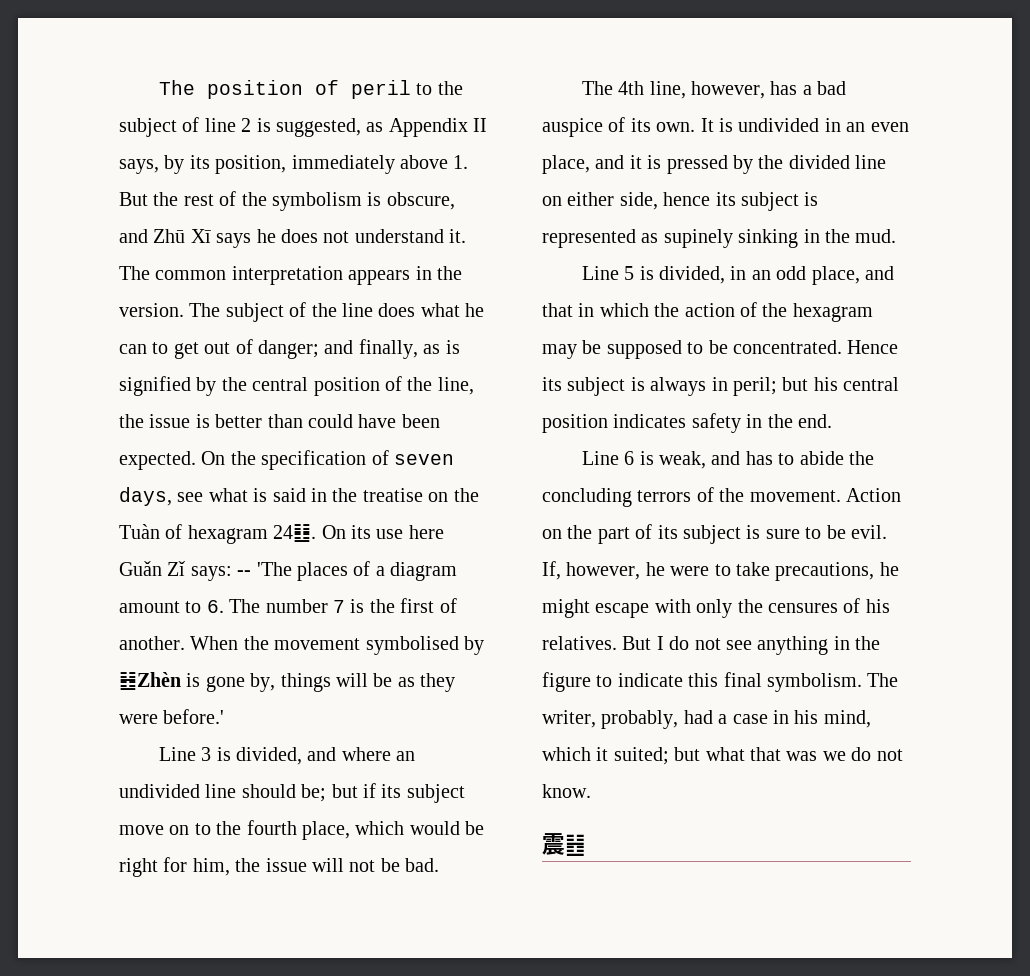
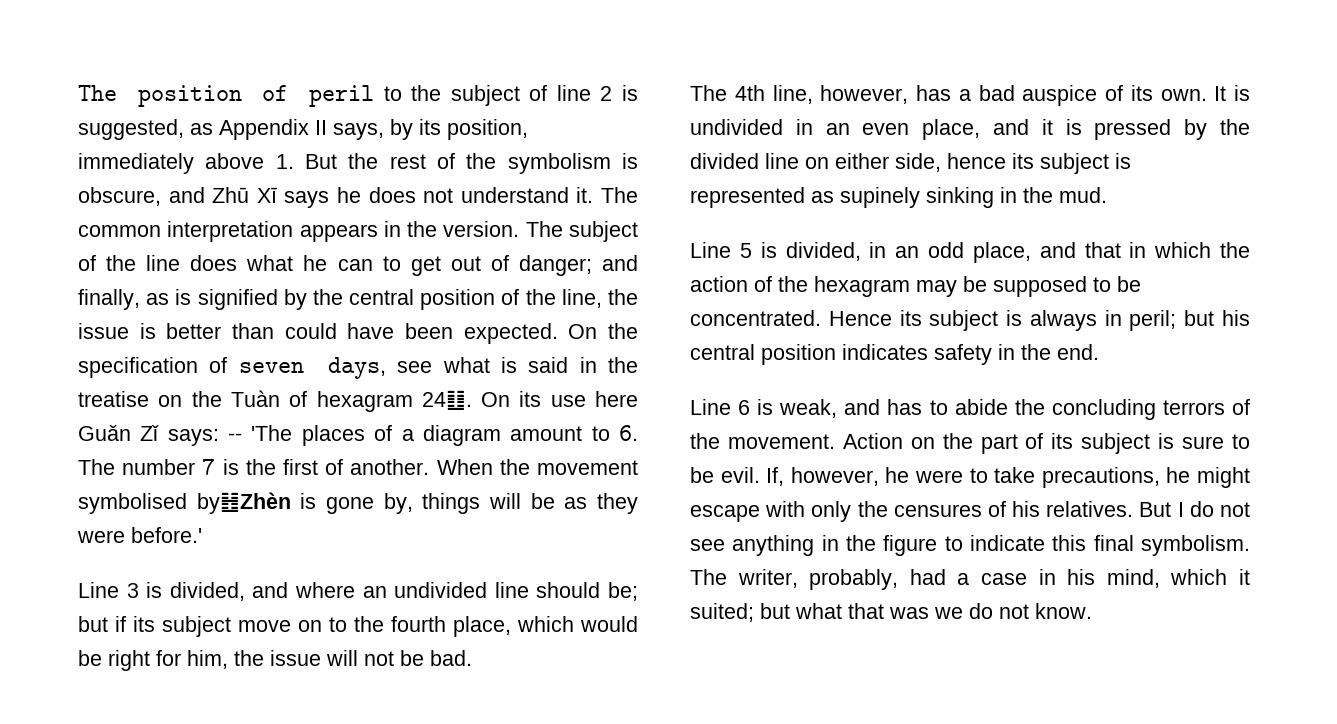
- 震䷲

